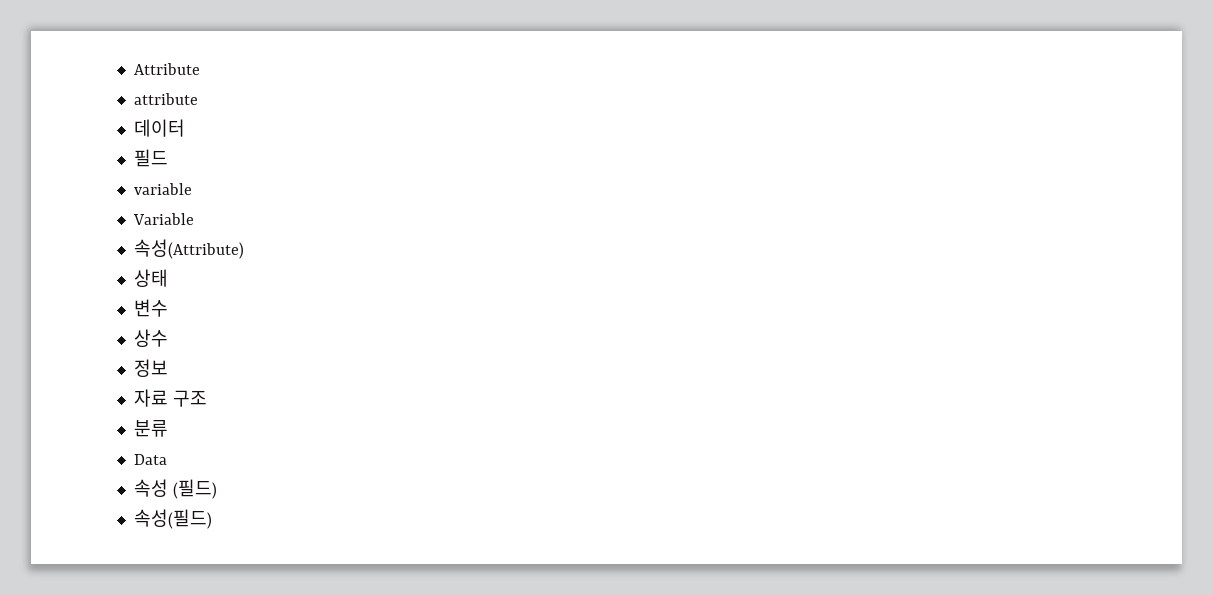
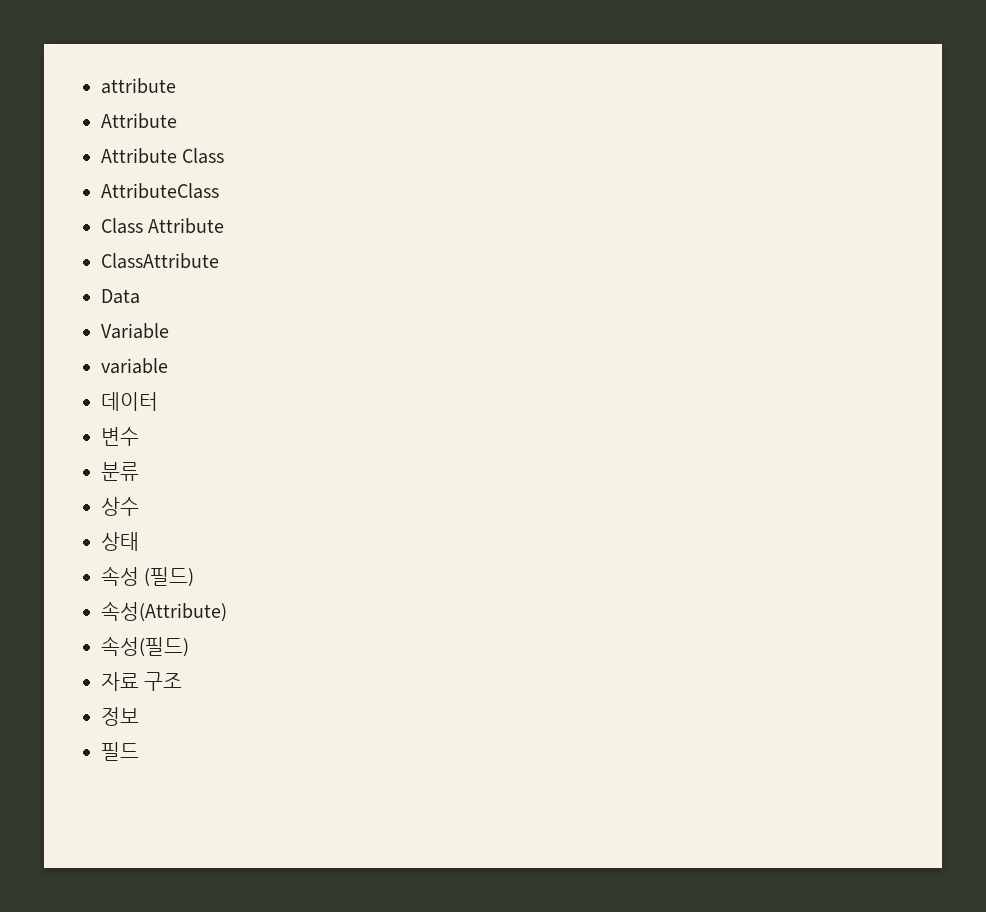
+ attribute
  Attribute
- attribute
+ Attribute Class
+ AttributeClass
+ Class Attribute
+ ClassAttribute
+ Data
+ Variable
+ variable
  데이터
+ 변수
+ 분류
+ 상수
+ 상태
+ 속성 (필드)
+ 속성(Attribute)
+ 속성(필드)
+ 자료 구조
+ 정보
  필드
- variable
- Variable
- 속성(Attribute)
- 상태
- 변수
- 상수
- 정보
- 자료 구조
- 분류
- Data
- 속성 (필드)
- 속성(필드)

